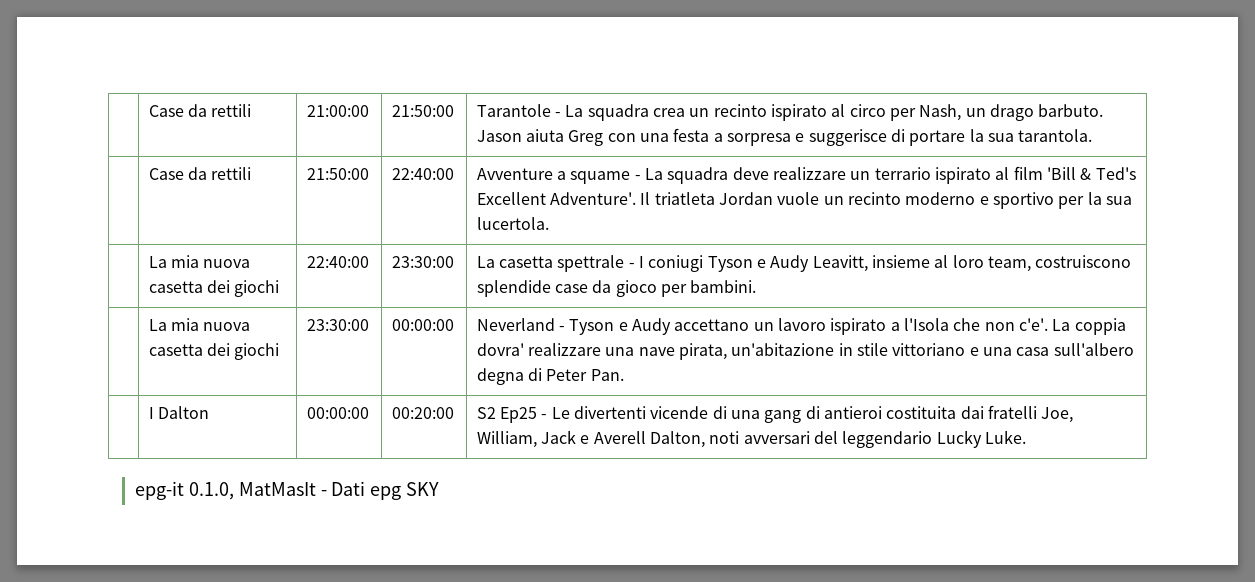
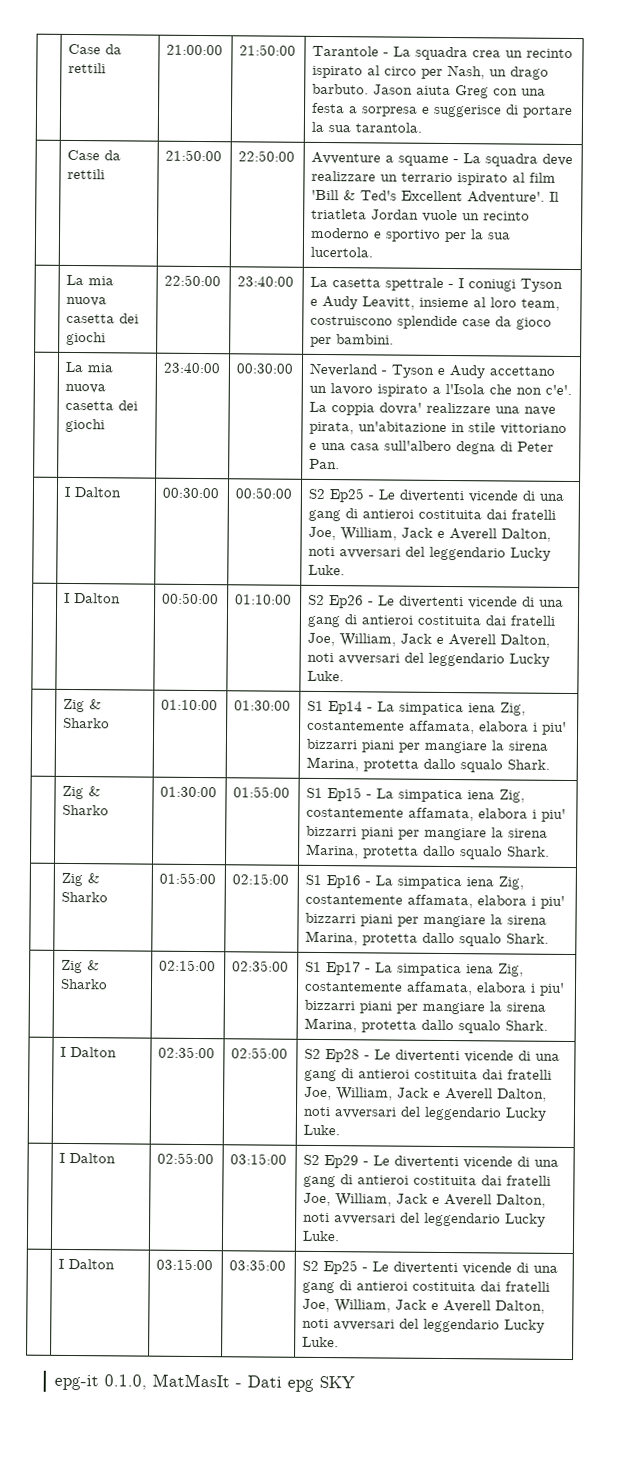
- | Case da rettili | 21:50:00 | 22:40:00 | Avventure a squame - La squadra deve realizzare un terrario ispirato al film 'Bill & Ted's Excellent Adventure'. Il triatleta Jordan vuole un recinto moderno e sportivo per la sua lucertola.
+ | Case da rettili | 21:50:00 | 22:50:00 | Avventure a squame - La squadra deve realizzare un terrario ispirato al film 'Bill & Ted's Excellent Adventure'. Il triatleta Jordan vuole un recinto moderno e sportivo per la sua lucertola.
- | La mia nuova casetta dei giochi | 22:40:00 | 23:30:00 | La casetta spettrale - I coniugi Tyson e Audy Leavitt, insieme al loro team, costruiscono splendide case da gioco per bambini.
+ | La mia nuova casetta dei giochi | 22:50:00 | 23:40:00 | La casetta spettrale - I coniugi Tyson e Audy Leavitt, insieme al loro team, costruiscono splendide case da gioco per bambini.
- 23:30:00 | 00:00:00
+ 23:40:00 | 00:30:00
- | I Dalton | 00:00:00 | 00:20:00 | S2 Ep25 - Le divertenti vicende di una gang di antieroi costituita dai fratelli Joe, William, Jack e Averell Dalton, noti avversari del leggendario Lucky Luke.
+ | I Dalton | 00:30:00 | 00:50:00 | S2 Ep25 - Le divertenti vicende di una gang di antieroi costituita dai fratelli Joe, William, Jack e Averell Dalton, noti avversari del leggendario Lucky Luke.
+ | I Dalton | 00:50:00 | 01:10:00 | S2 Ep26 - Le divertenti vicende di una gang di antieroi costituita dai fratelli Joe, William, Jack e Averell Dalton, noti avversari del leggendario Lucky Luke.
+ | Zig & Sharko | 01:10:00 | 01:30:00 | S1 Ep14 - La simpatica iena Zig, costantemente affamata, elabora i piu' bizzarri piani per mangiare la sirena Marina, protetta dallo squalo Shark.
+ | Zig & Sharko | 01:30:00 | 01:55:00 | S1 Ep15 - La simpatica iena Zig, costantemente affamata, elabora i piu' bizzarri piani per mangiare la sirena Marina, protetta dallo squalo Shark.
+ | Zig & Sharko | 01:55:00 | 02:15:00 | S1 Ep16 - La simpatica iena Zig, costantemente affamata, elabora i piu' bizzarri piani per mangiare la sirena Marina, protetta dallo squalo Shark.
+ | Zig & Sharko | 02:15:00 | 02:35:00 | S1 Ep17 - La simpatica iena Zig, costantemente affamata, elabora i piu' bizzarri piani per mangiare la sirena Marina, protetta dallo squalo Shark.
+ | I Dalton | 02:35:00 | 02:55:00 | S2 Ep28 - Le divertenti vicende di una gang di antieroi costituita dai fratelli Joe, William, Jack e Averell Dalton, noti avversari del leggendario Lucky Luke.
+ | I Dalton | 02:55:00 | 03:15:00 | S2 Ep29 - Le divertenti vicende di una gang di antieroi costituita dai fratelli Joe, William, Jack e Averell Dalton, noti avversari del leggendario Lucky Luke.
+ | I Dalton | 03:15:00 | 03:35:00 | S2 Ep25 - Le divertenti vicende di una gang di antieroi costituita dai fratelli Joe, William, Jack e Averell Dalton, noti avversari del leggendario Lucky Luke.

